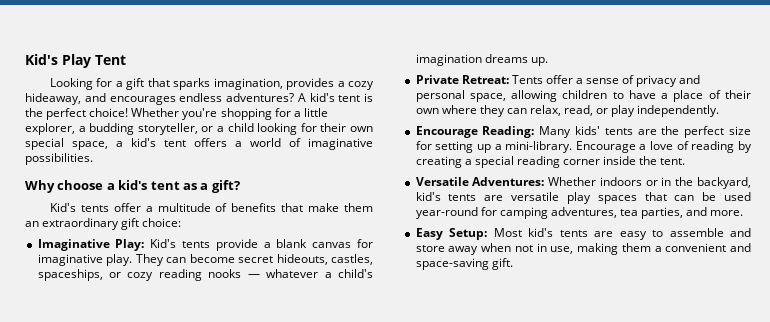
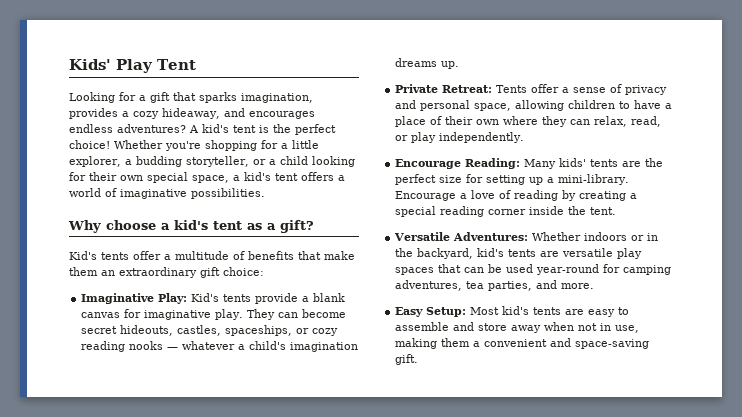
- Kid's Play Tent
+ Kids' Play Tent

